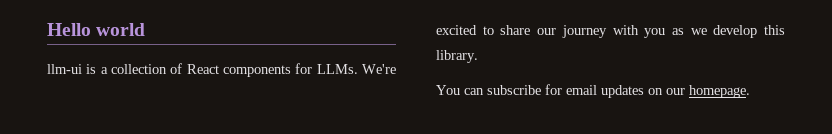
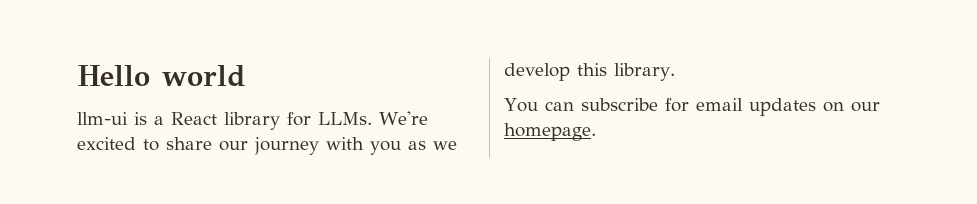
- llm-ui is a collection of React components for LLMs.
+ llm-ui is a React library for LLMs.

